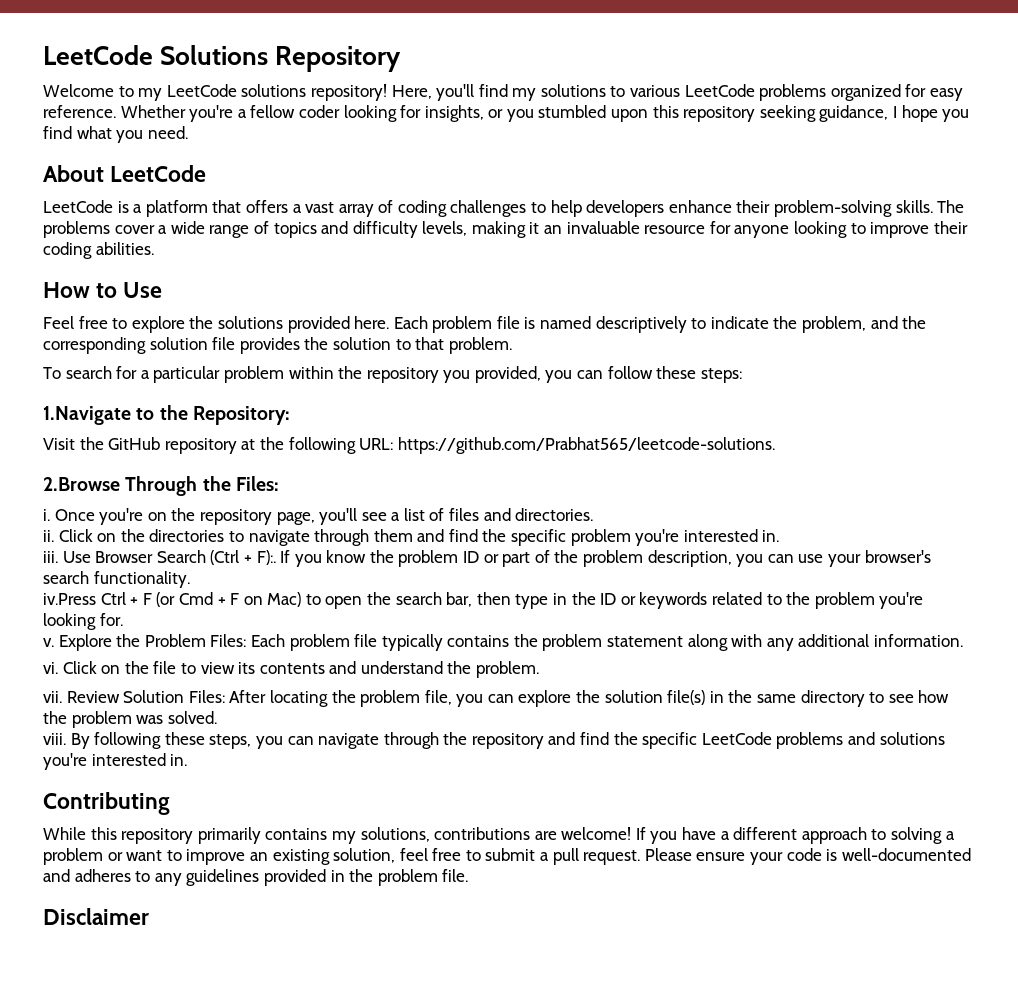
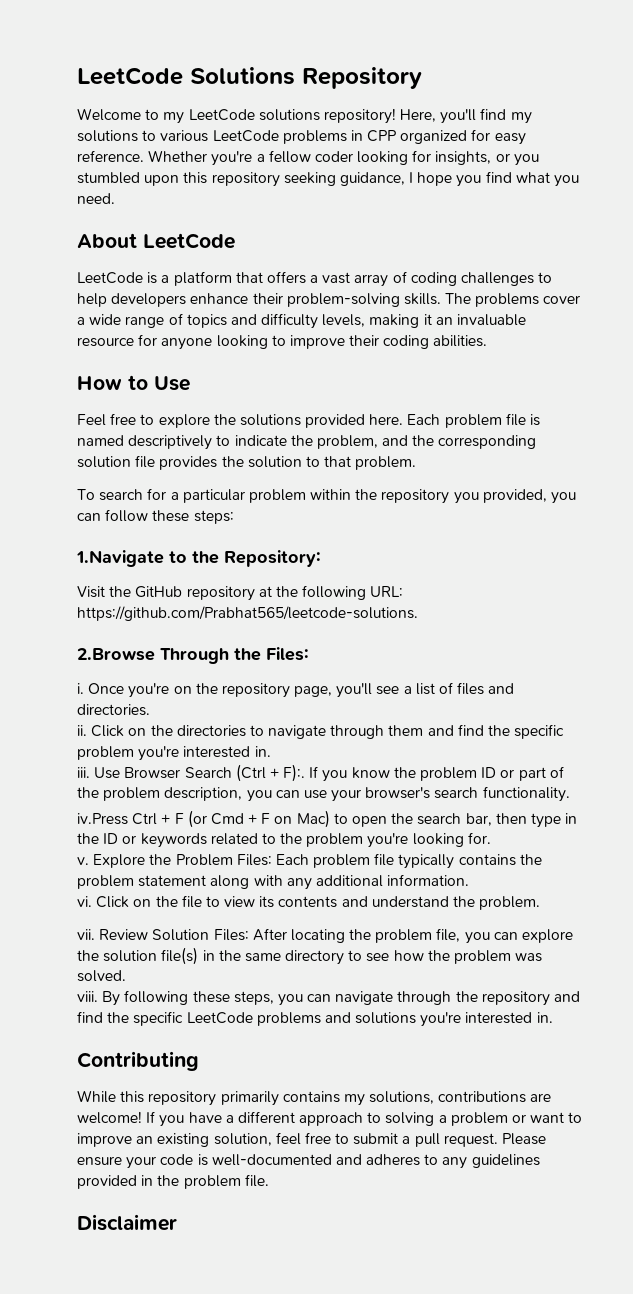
- Here, you'll find my solutions to various LeetCode problems organized for easy reference.
+ Here, you'll find my solutions to various LeetCode problems in CPP organized for easy reference.

